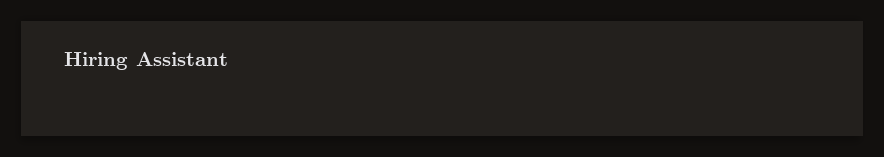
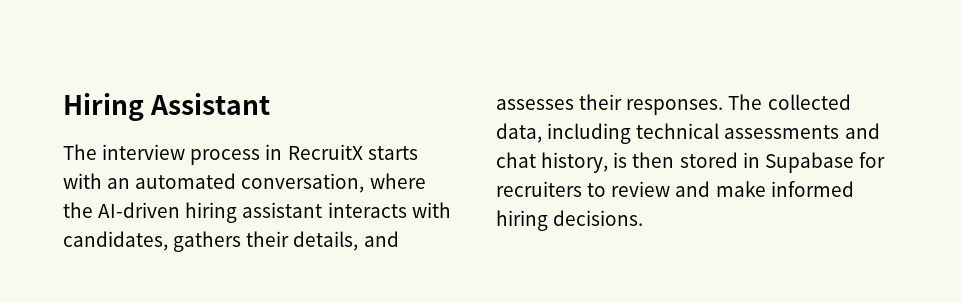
+ The interview process in RecruitX starts with an automated conversation, where the AI-driven hiring assistant interacts with candidates, gathers their details, and assesses their responses. The collected data, including technical assessments and chat history, is then stored in Supabase for recruiters to review and make informed hiring decisions.

